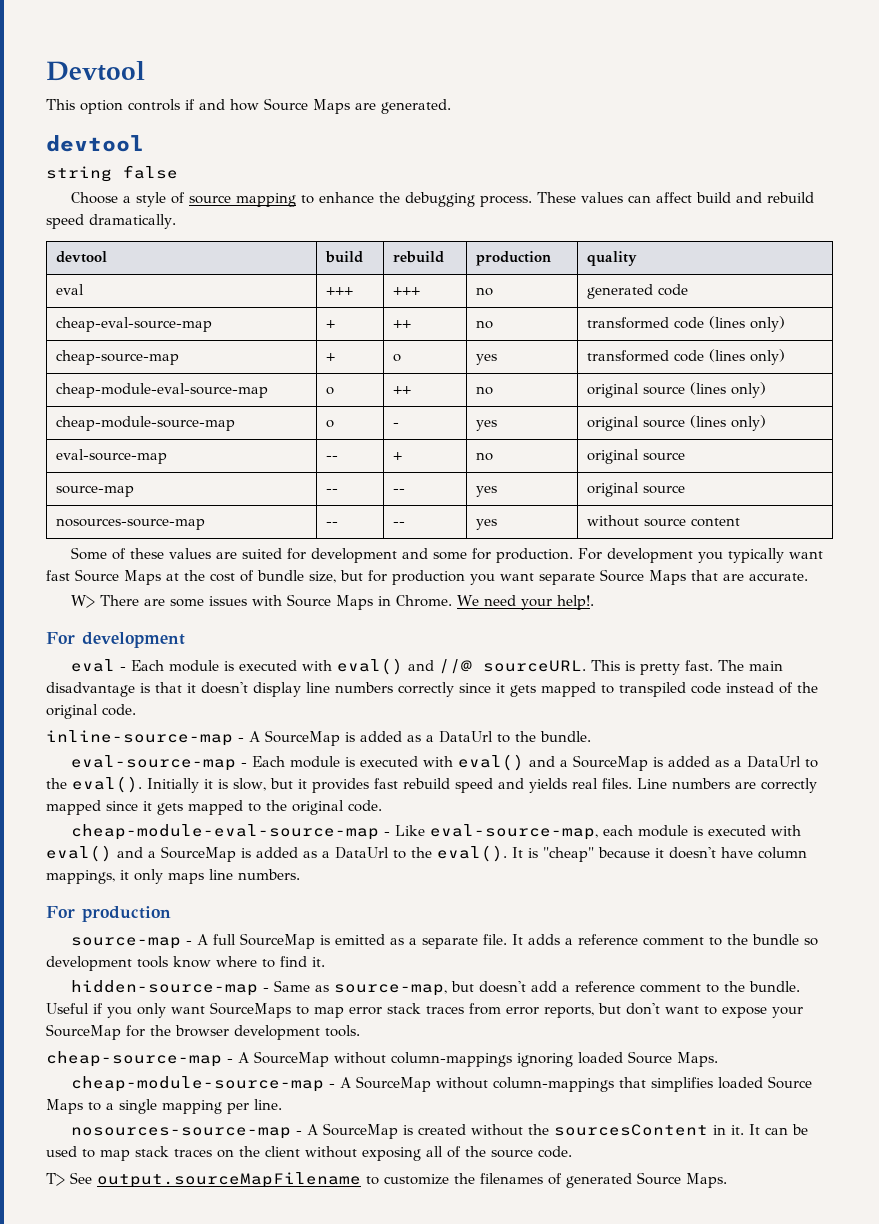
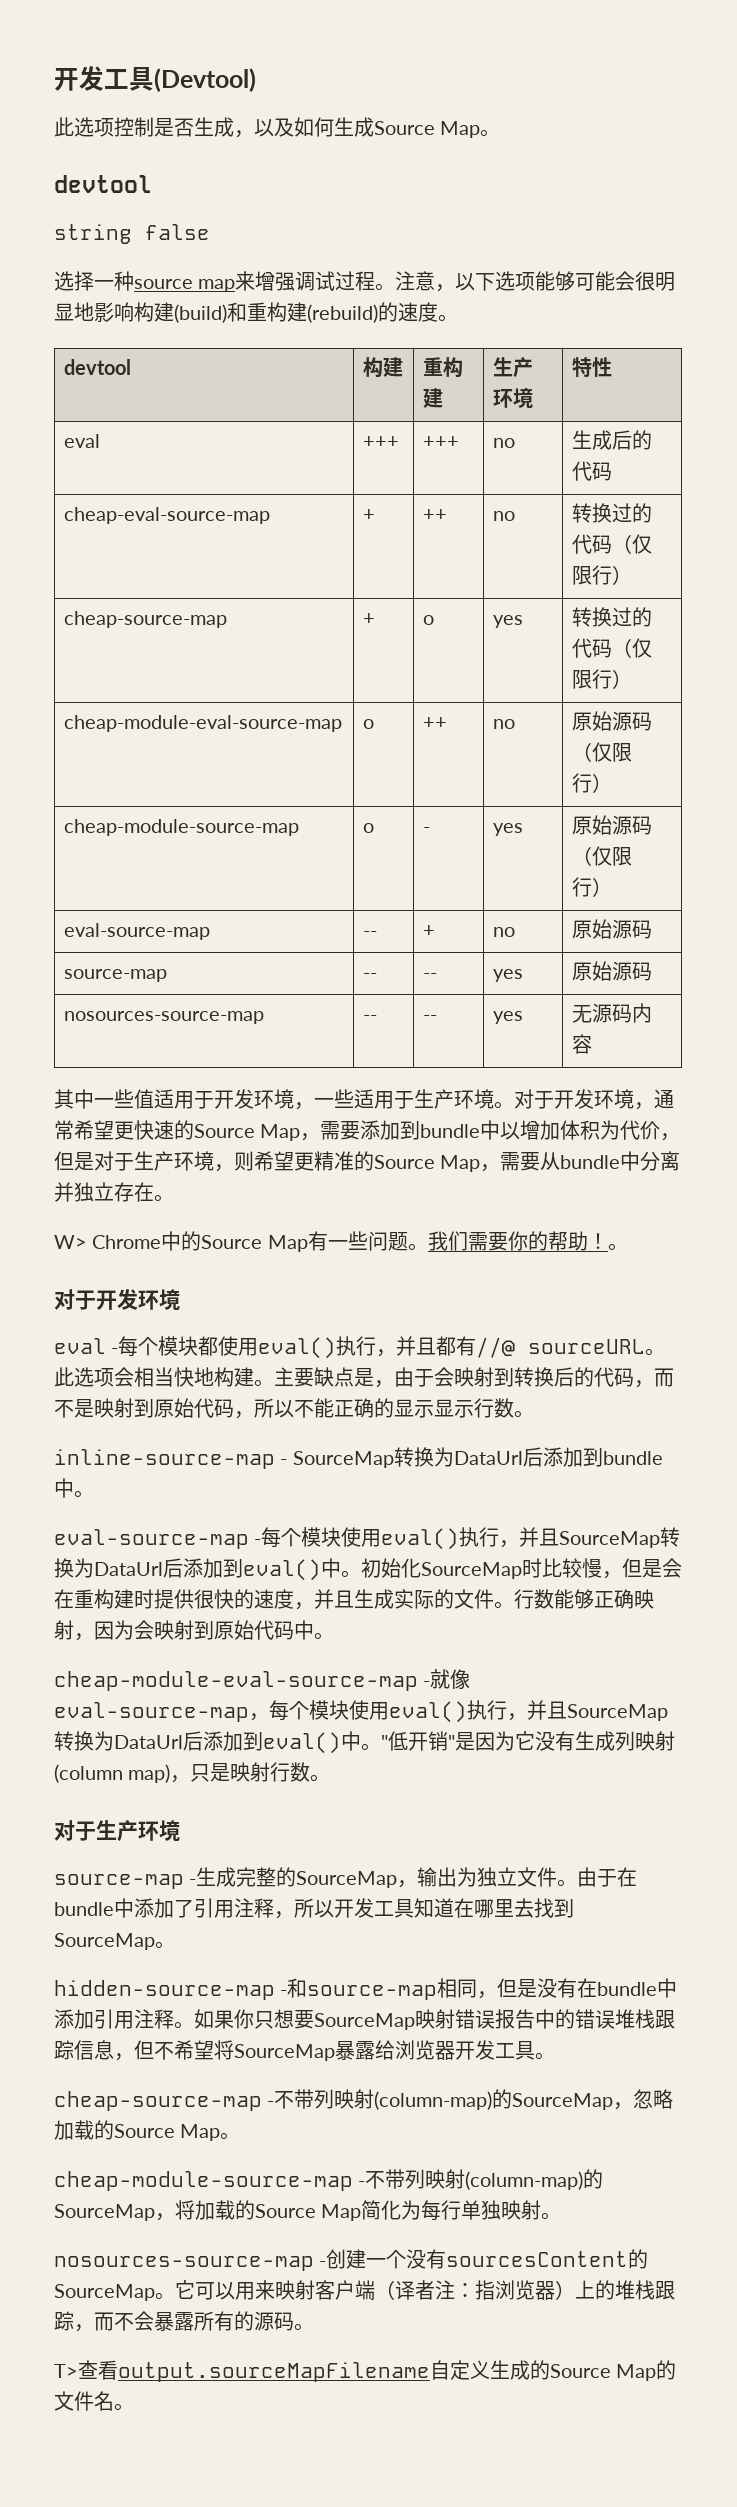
- Devtool
- This option controls if and how Source Maps are generated.
+ 开发工具(Devtool)
+ 此选项控制是否生成，以及如何生成Source Map。
  devtool
  string false
- Choose a style of source mapping to enhance the debugging process. These values can affect build and rebuild speed dramatically.
- devtool | build | rebuild | production | quality
+ 选择一种source map来增强调试过程。注意，以下选项能够可能会很明显地影响构建(build)和重构建(rebuild)的速度。
+ devtool | 构建 | 重构建 | 生产环境 | 特性
- eval | +++ | +++ | no | generated code
+ eval | +++ | +++ | no | 生成后的代码
- cheap-eval-source-map | + | ++ | no | transformed code (lines only)
+ cheap-eval-source-map | + | ++ | no | 转换过的代码（仅限行）
- cheap-source-map | + | o | yes | transformed code (lines only)
+ cheap-source-map | + | o | yes | 转换过的代码（仅限行）
- cheap-module-eval-source-map | o | ++ | no | original source (lines only)
+ cheap-module-eval-source-map | o | ++ | no | 原始源码（仅限行）
- cheap-module-source-map | o | - | yes | original source (lines only)
+ cheap-module-source-map | o | - | yes | 原始源码（仅限行）
- eval-source-map | -- | + | no | original source
+ eval-source-map | -- | + | no | 原始源码
- source-map | -- | -- | yes | original source
+ source-map | -- | -- | yes | 原始源码
- nosources-source-map | -- | -- | yes | without source content
- Some of these values are suited for development and some for production. For development you typically want fast Source Maps at the cost of bundle size, but for production you want separate Source Maps that are accurate.
- W> There are some issues with Source Maps in Chrome. We need your help!.
- For development
- eval - Each module is executed with eval() and //@ sourceURL. This is pretty fast. The main disadvantage is that it doesn't display line numbers correctly since it gets mapped to transpiled code instead of the original code.
- inline-source-map - A SourceMap is added as a DataUrl to the bundle.
- eval-source-map - Each module is executed with eval() and a SourceMap is added as a DataUrl to the eval(). Initially it is slow, but it provides fast rebuild speed and yields real files. Line numbers are correctly mapped since it gets mapped to the original code.
- cheap-module-eval-source-map - Like eval-source-map, each module is executed with eval() and a SourceMap is added as a DataUrl to the eval(). It is "cheap" because it doesn't have column mappings, it only maps line numbers.
- For production
- source-map - A full SourceMap is emitted as a separate file. It adds a reference comment to the bundle so development tools know where to find it.
- hidden-source-map - Same as source-map, but doesn't add a reference comment to the bundle. Useful if you only want SourceMaps to map error stack traces from error reports, but don't want to expose your SourceMap for the browser development tools.
- cheap-source-map - A SourceMap without column-mappings ignoring loaded Source Maps.
- cheap-module-source-map - A SourceMap without column-mappings that simplifies loaded Source Maps to a single mapping per line.
- nosources-source-map - A SourceMap is created without the sourcesContent in it. It can be used to map stack traces on the client without exposing all of the source code.
- T> See output.sourceMapFilename to customize the filenames of generated Source Maps.
+ nosources-source-map | -- | -- | yes | 无源码内容
+ 其中一些值适用于开发环境，一些适用于生产环境。对于开发环境，通常希望更快速的Source Map，需要添加到bundle中以增加体积为代价，但是对于生产环境，则希望更精准的Source Map，需要从bundle中分离并独立存在。
+ W> Chrome中的Source Map有一些问题。我们需要你的帮助！。
+ 对于开发环境
+ eval -每个模块都使用eval()执行，并且都有//@ sourceURL。此选项会相当快地构建。主要缺点是，由于会映射到转换后的代码，而不是映射到原始代码，所以不能正确的显示显示行数。
+ inline-source-map - SourceMap转换为DataUrl后添加到bundle中。
+ eval-source-map -每个模块使用eval()执行，并且SourceMap转换为DataUrl后添加到eval()中。初始化SourceMap时比较慢，但是会在重构建时提供很快的速度，并且生成实际的文件。行数能够正确映射，因为会映射到原始代码中。
+ cheap-module-eval-source-map -就像eval-source-map，每个模块使用eval()执行，并且SourceMap转换为DataUrl后添加到eval()中。"低开销"是因为它没有生成列映射(column map)，只是映射行数。
+ 对于生产环境
+ source-map -生成完整的SourceMap，输出为独立文件。由于在bundle中添加了引用注释，所以开发工具知道在哪里去找到SourceMap。
+ hidden-source-map -和source-map相同，但是没有在bundle中添加引用注释。如果你只想要SourceMap映射错误报告中的错误堆栈跟踪信息，但不希望将SourceMap暴露给浏览器开发工具。
+ cheap-source-map -不带列映射(column-map)的SourceMap，忽略加载的Source Map。
+ cheap-module-source-map -不带列映射(column-map)的SourceMap，将加载的Source Map简化为每行单独映射。
+ nosources-source-map -创建一个没有sourcesContent的SourceMap。它可以用来映射客户端（译者注：指浏览器）上的堆栈跟踪，而不会暴露所有的源码。
+ T>查看output.sourceMapFilename自定义生成的Source Map的文件名。

